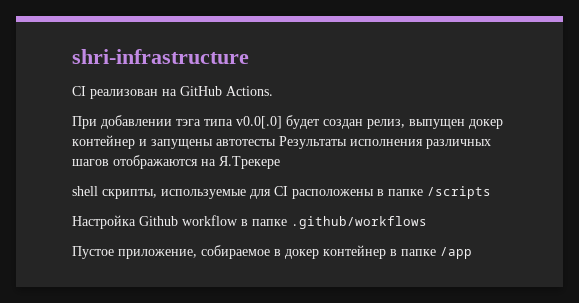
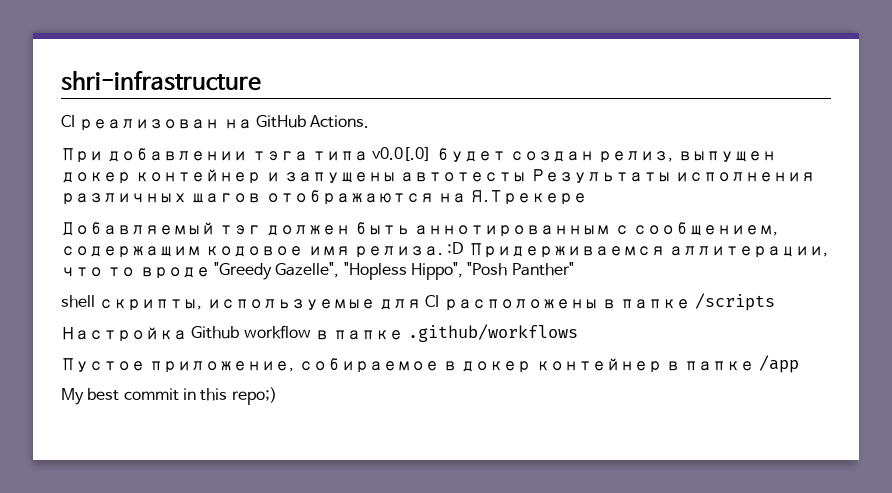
+ Добавляемый тэг должен быть аннотированным с сообщением, содержащим кодовое имя релиза. :D Придерживаемся аллитерации, что то вроде "Greedy Gazelle", "Hopless Hippo", "Posh Panther"
+ My best commit in this repo;)

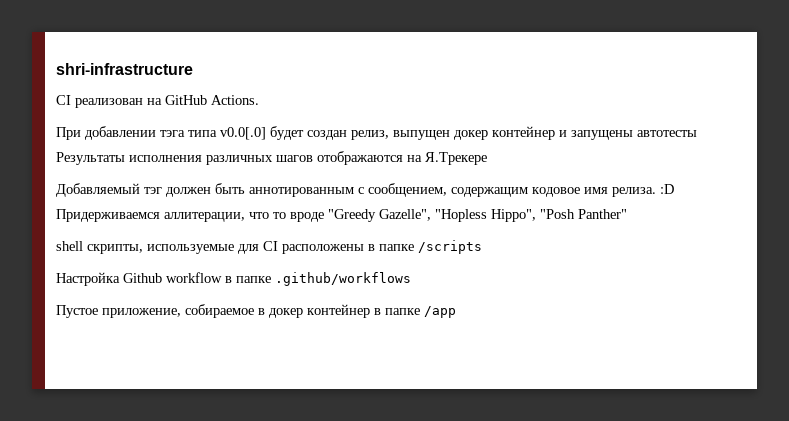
- My best commit in this repo;)

